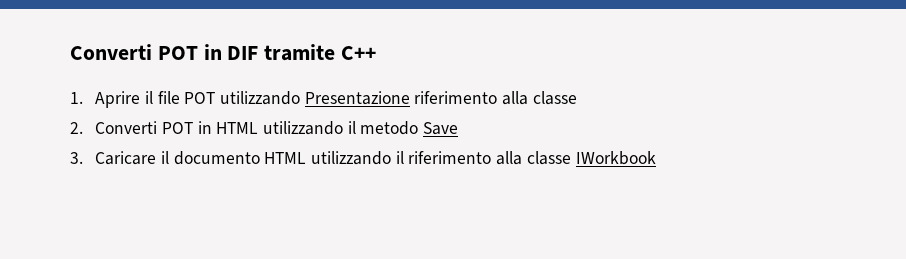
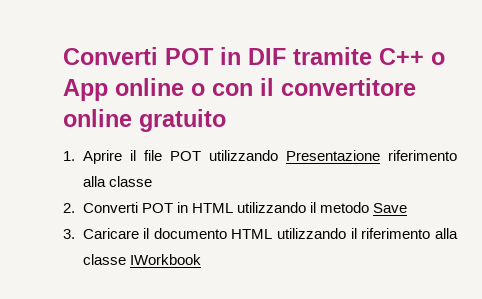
- Converti POT in DIF tramite C++
+ Converti POT in DIF tramite C++ o App online o con il convertitore online gratuito

